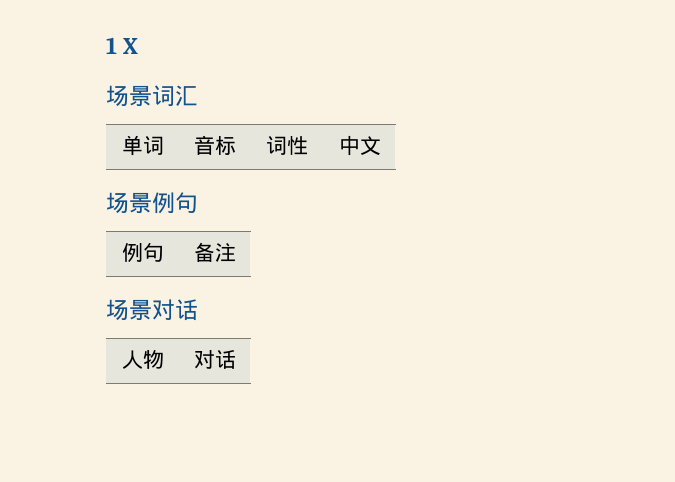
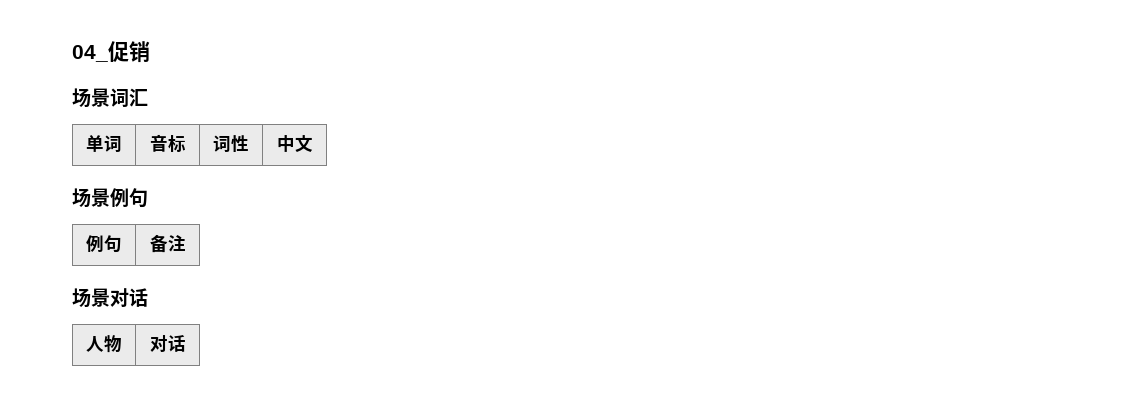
- 1 X
+ 04_促销

